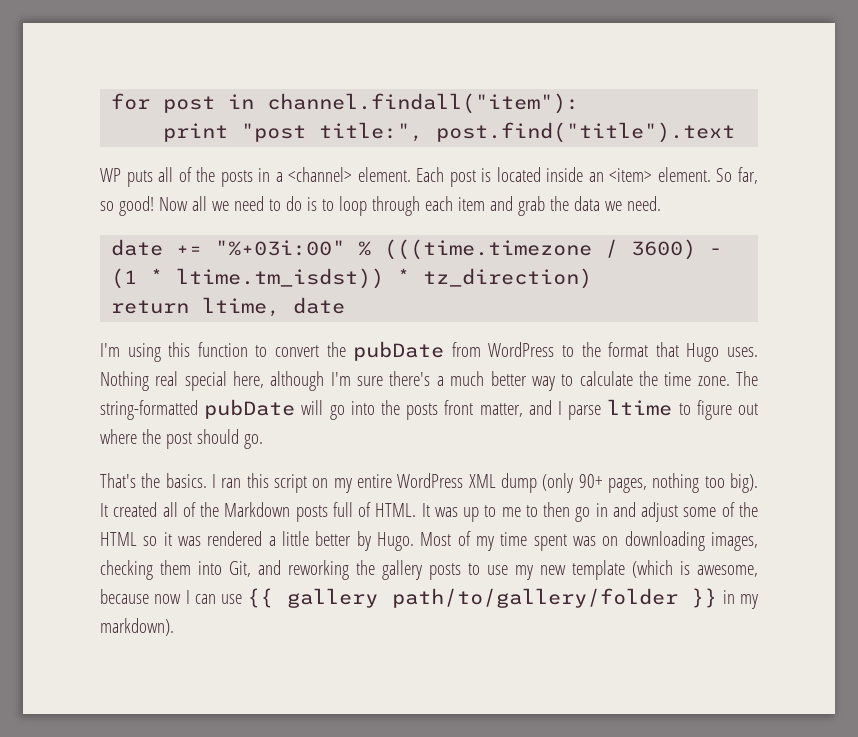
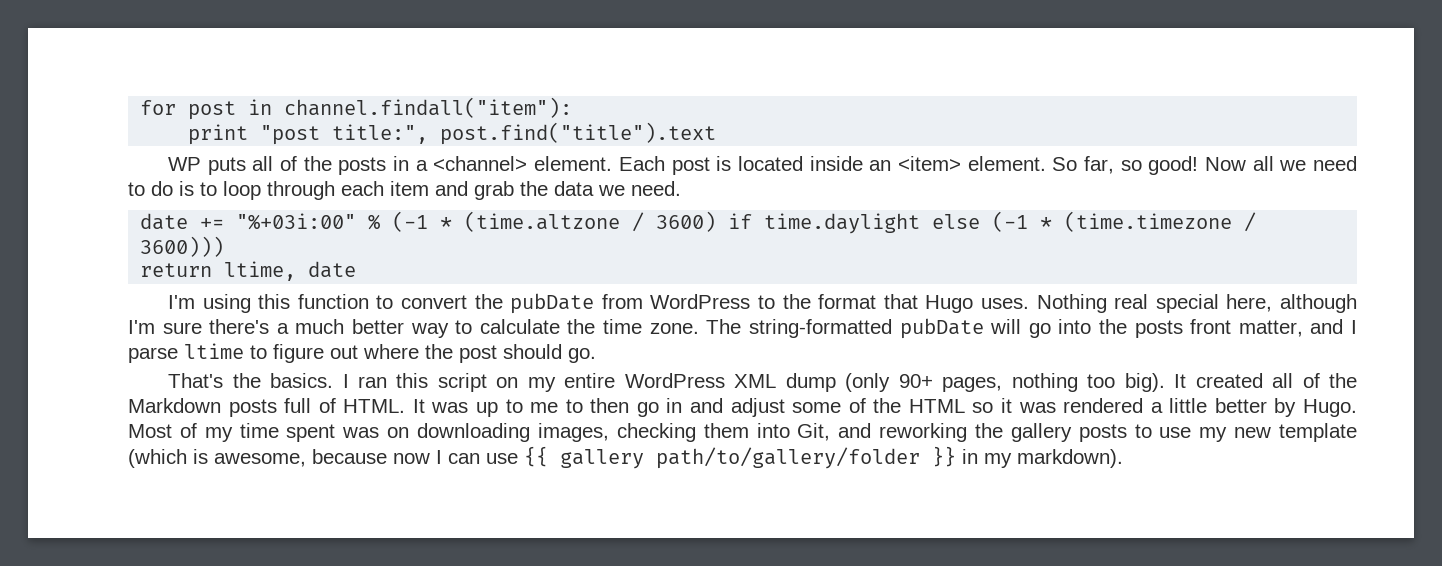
- date += "%+03i:00" % (((time.timezone / 3600) - (1 * ltime.tm_isdst)) * tz_direction)
+ date += "%+03i:00" % (-1 * (time.altzone / 3600) if time.daylight else (-1 * (time.timezone / 3600)))

